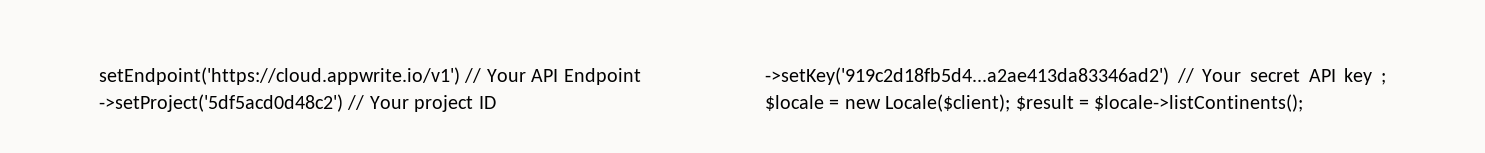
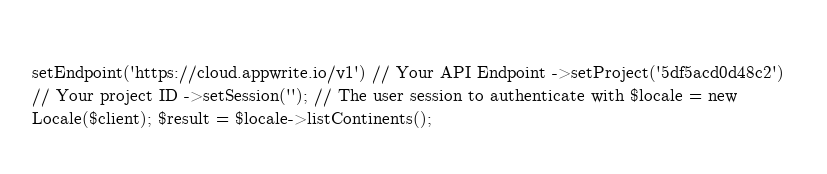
- setEndpoint('https://cloud.appwrite.io/v1') // Your API Endpoint ->setProject('5df5acd0d48c2') // Your project ID ->setKey('919c2d18fb5d4...a2ae413da83346ad2') // Your secret API key ; $locale = new Locale($client); $result = $locale->listContinents();
+ setEndpoint('https://cloud.appwrite.io/v1') // Your API Endpoint ->setProject('5df5acd0d48c2') // Your project ID ->setSession(''); // The user session to authenticate with $locale = new Locale($client); $result = $locale->listContinents();

